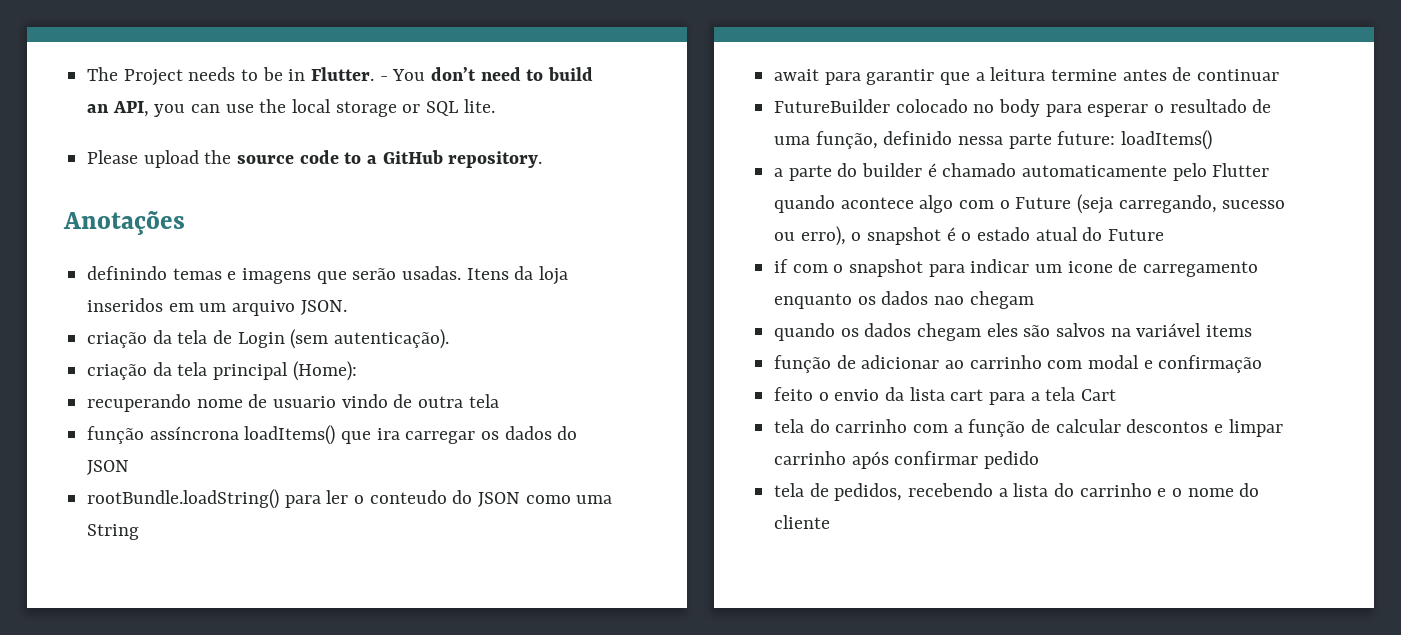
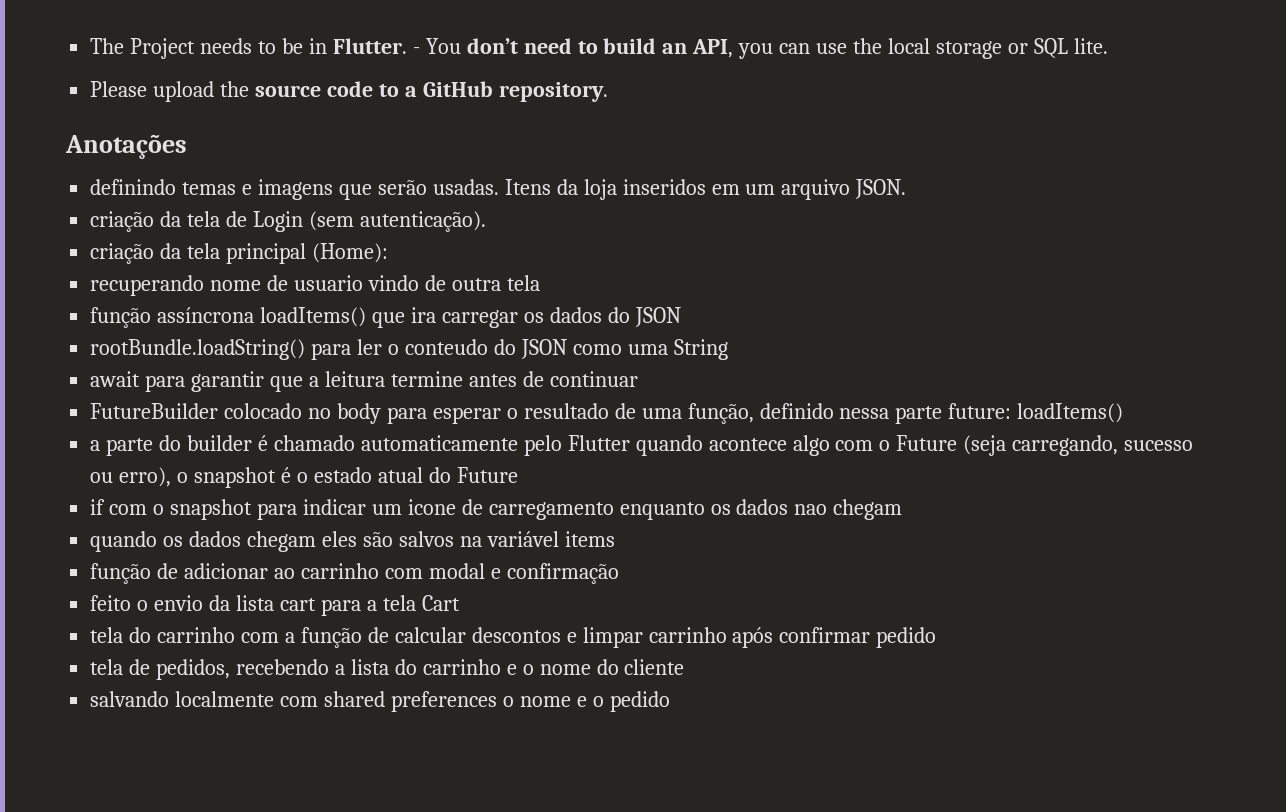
+ salvando localmente com shared preferences o nome e o pedido

